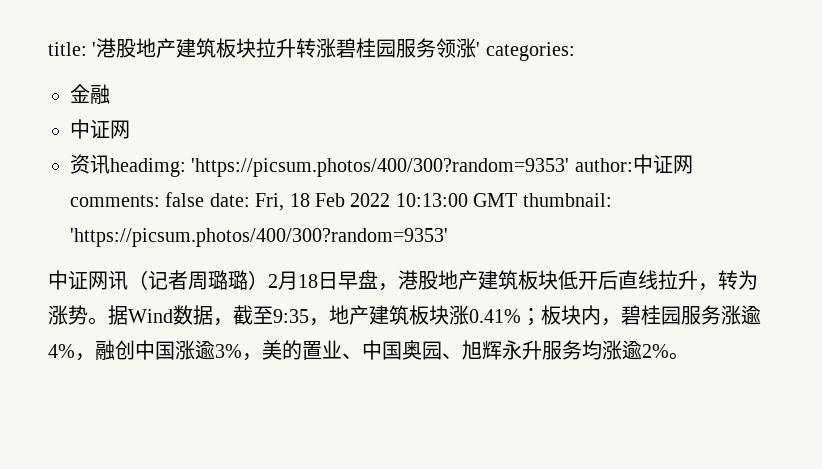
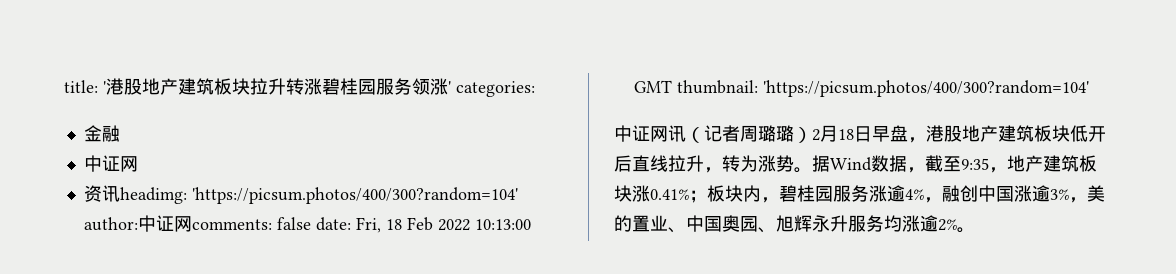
- 资讯headimg: 'https://picsum.photos/400/300?random=9353' author:中证网comments: false date: Fri, 18 Feb 2022 10:13:00 GMT thumbnail: 'https://picsum.photos/400/300?random=9353'
+ 资讯headimg: 'https://picsum.photos/400/300?random=104' author:中证网comments: false date: Fri, 18 Feb 2022 10:13:00 GMT thumbnail: 'https://picsum.photos/400/300?random=104'

